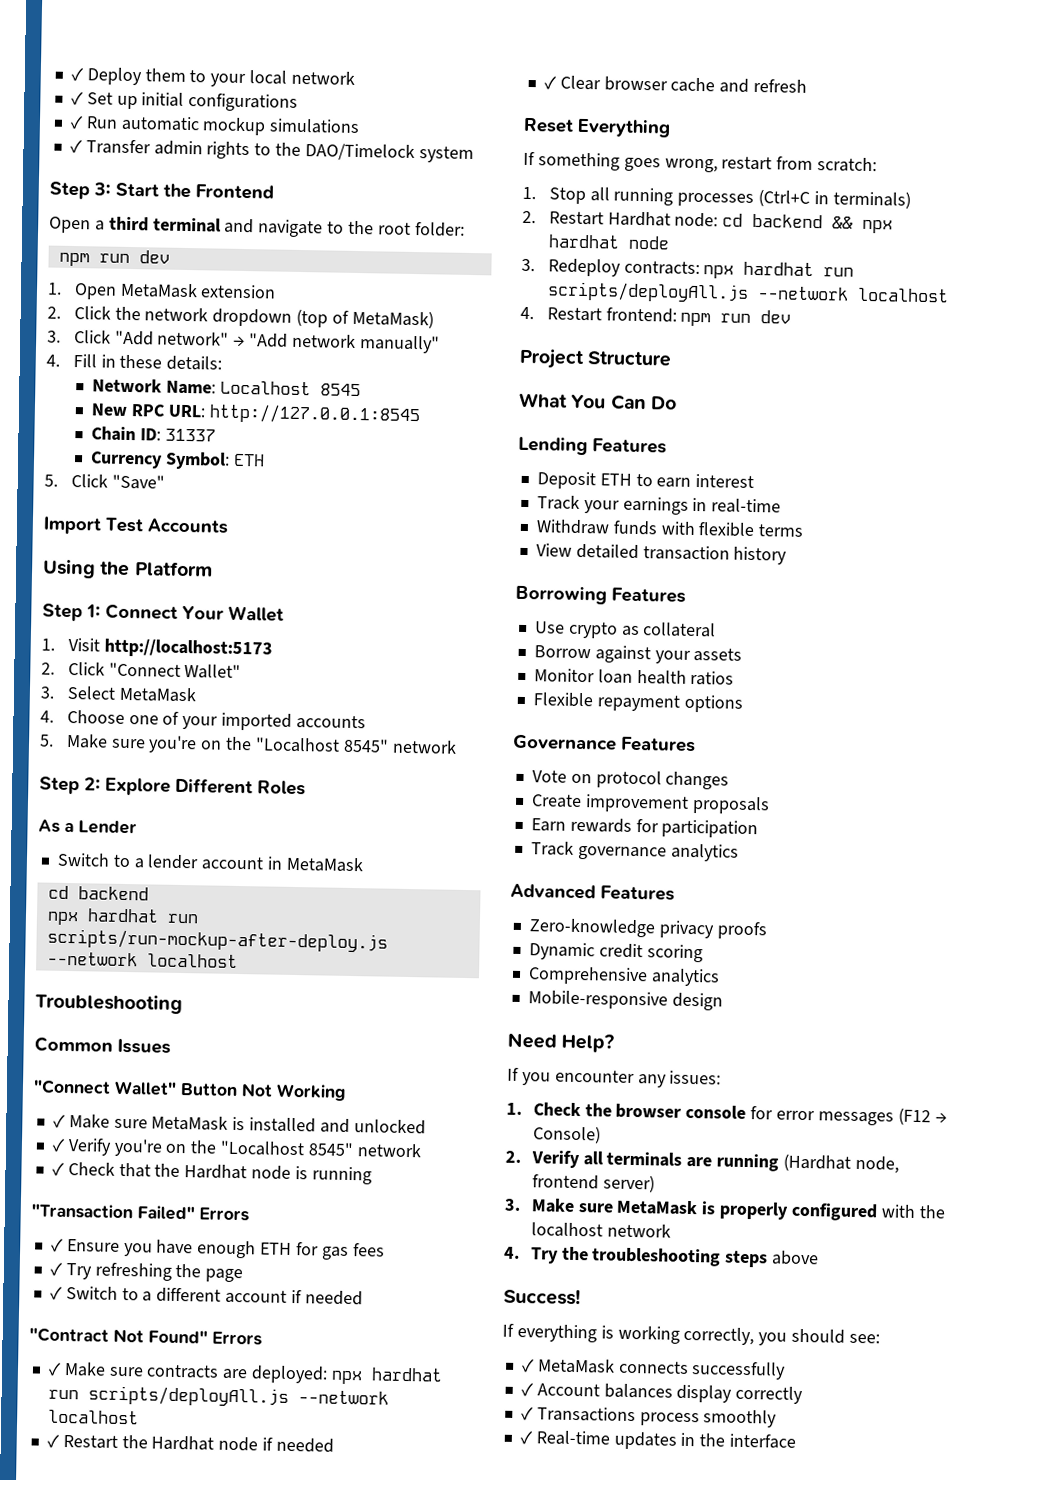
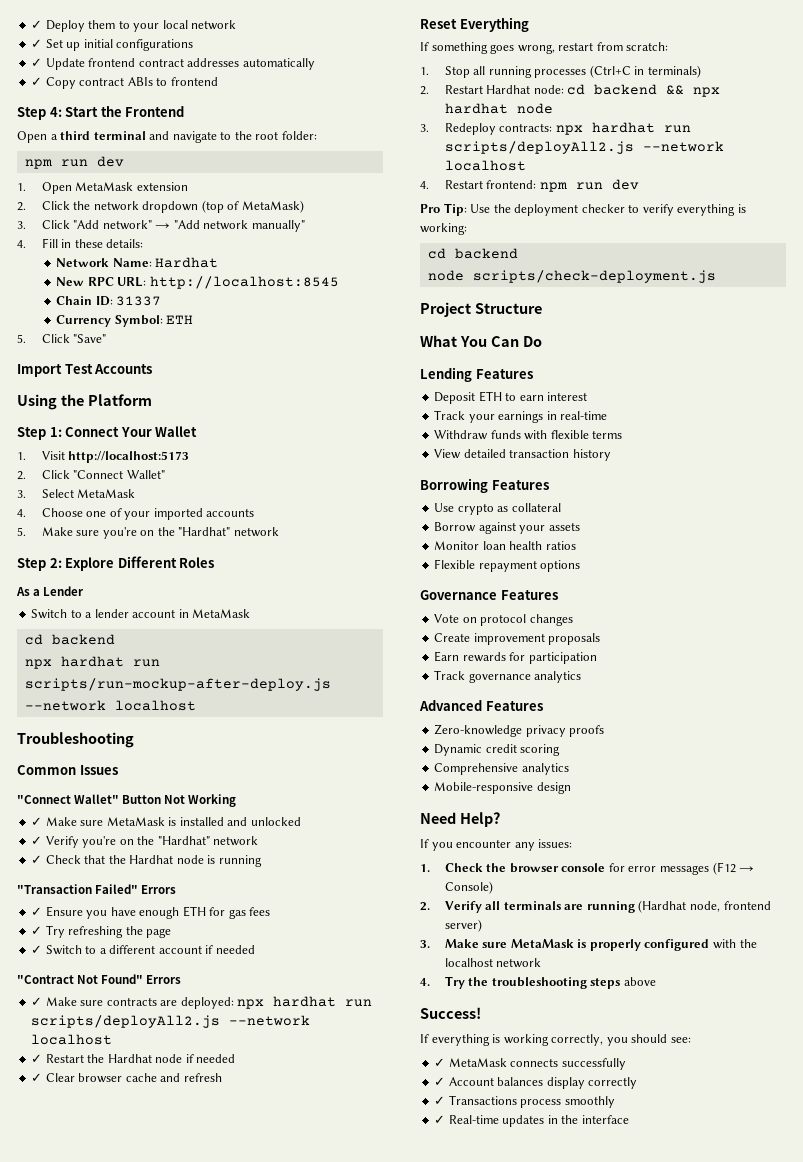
- ✓ Run automatic mockup simulations
- ✓ Transfer admin rights to the DAO/Timelock system
- Step 3: Start the Frontend
+ ✓ Update frontend contract addresses automatically
+ ✓ Copy contract ABIs to frontend
+ Step 4: Start the Frontend
- Network Name: Localhost 8545
+ Network Name: Hardhat
- New RPC URL: http://127.0.0.1:8545
+ New RPC URL: http://localhost:8545
- 5. Make sure you're on the "Localhost 8545" network
+ 5. Make sure you're on the "Hardhat" network
- ✓ Verify you're on the "Localhost 8545" network
+ ✓ Verify you're on the "Hardhat" network
- ✓ Make sure contracts are deployed: npx hardhat run scripts/deployAll.js --network localhost
+ ✓ Make sure contracts are deployed: npx hardhat run scripts/deployAll2.js --network localhost
- 3. Redeploy contracts: npx hardhat run scripts/deployAll.js --network localhost
+ 3. Redeploy contracts: npx hardhat run scripts/deployAll2.js --network localhost
+ Pro Tip: Use the deployment checker to verify everything is working:
+ cd backend
+ node scripts/check-deployment.js

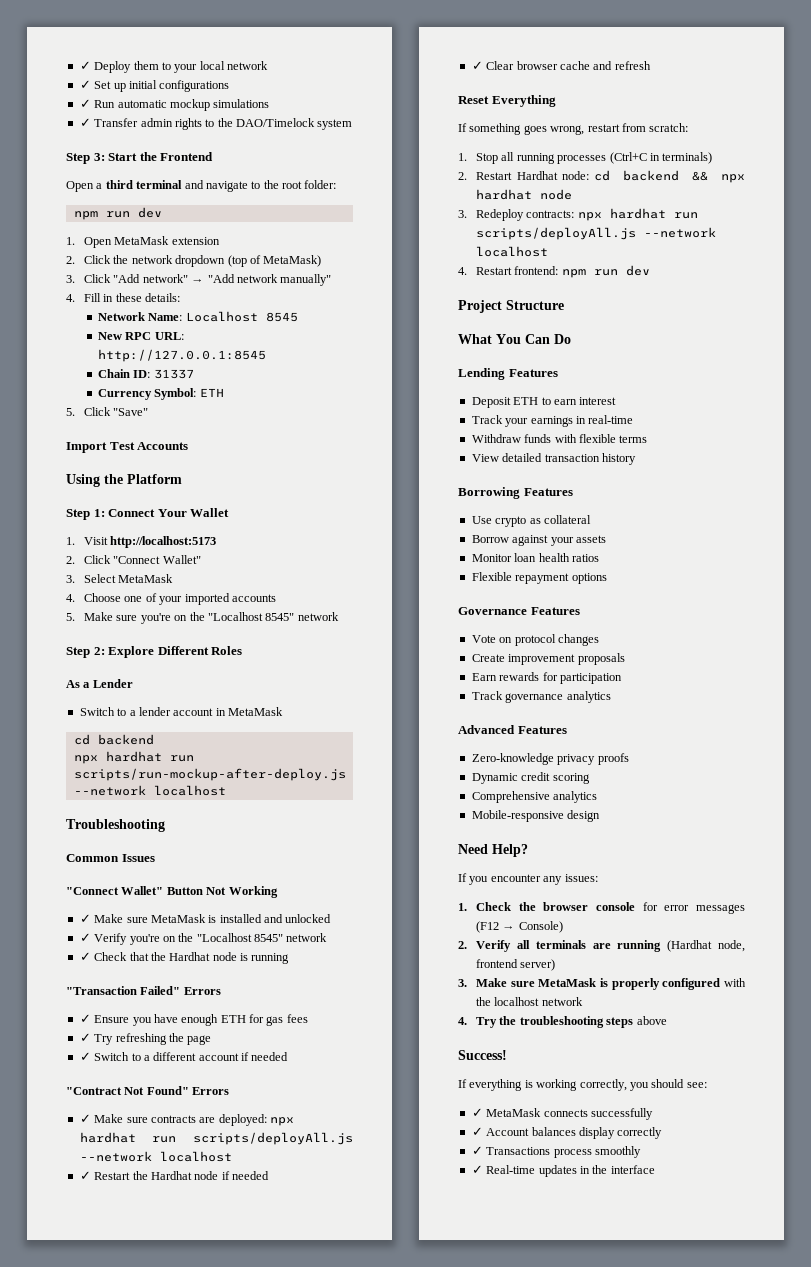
- ✓ Update frontend contract addresses automatically
- ✓ Copy contract ABIs to frontend
- Step 4: Start the Frontend
+ ✓ Run automatic mockup simulations
+ ✓ Transfer admin rights to the DAO/Timelock system
+ Step 3: Start the Frontend
- Network Name: Hardhat
+ Network Name: Localhost 8545
- New RPC URL: http://localhost:8545
+ New RPC URL: http://127.0.0.1:8545
- 5. Make sure you're on the "Hardhat" network
+ 5. Make sure you're on the "Localhost 8545" network
- ✓ Verify you're on the "Hardhat" network
+ ✓ Verify you're on the "Localhost 8545" network
- ✓ Make sure contracts are deployed: npx hardhat run scripts/deployAll2.js --network localhost
+ ✓ Make sure contracts are deployed: npx hardhat run scripts/deployAll.js --network localhost
- 3. Redeploy contracts: npx hardhat run scripts/deployAll2.js --network localhost
+ 3. Redeploy contracts: npx hardhat run scripts/deployAll.js --network localhost
- Pro Tip: Use the deployment checker to verify everything is working:
- cd backend
- node scripts/check-deployment.js

